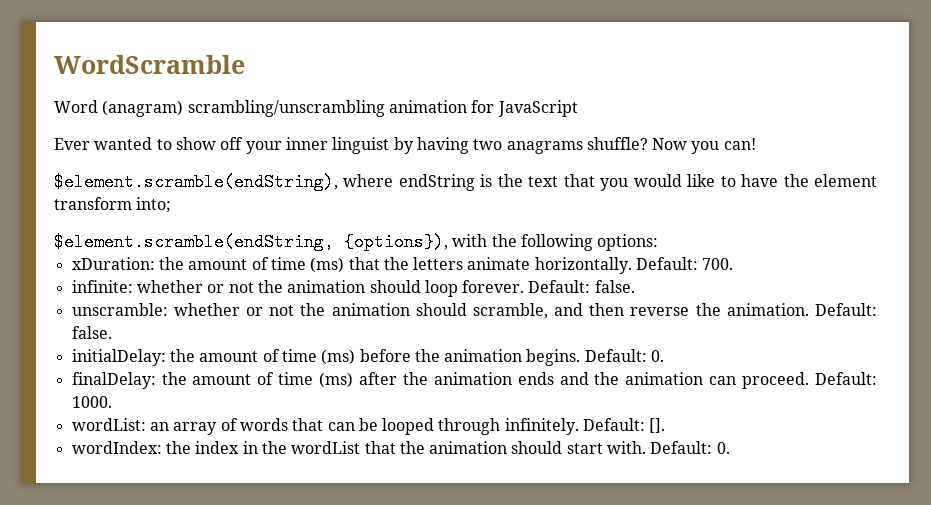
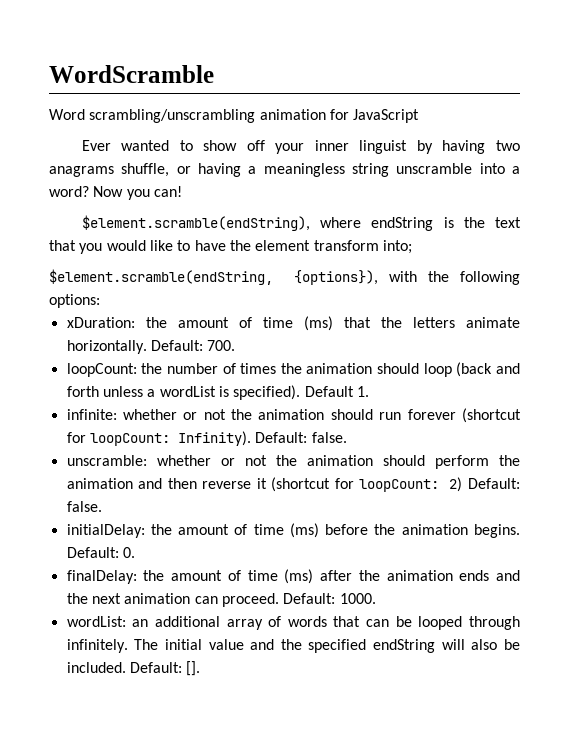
- Word (anagram) scrambling/unscrambling animation for JavaScript
+ Word scrambling/unscrambling animation for JavaScript
- Ever wanted to show off your inner linguist by having two anagrams shuffle?
+ Ever wanted to show off your inner linguist by having two anagrams shuffle, or having a meaningless string unscramble into a word?
+ loopCount: the number of times the animation should loop (back and forth unless a wordList is specified). Default 1.
- infinite: whether or not the animation should loop forever.
+ infinite: whether or not the animation should run forever (shortcut for loopCount: Infinity).
- unscramble: whether or not the animation should scramble, and then reverse the animation. Default: false.
+ unscramble: whether or not the animation should perform the animation and then reverse it (shortcut for loopCount: 2) Default: false.
- finalDelay: the amount of time (ms) after the animation ends and the animation can proceed.
+ finalDelay: the amount of time (ms) after the animation ends and the next animation can proceed.
- wordList: an array of words that can be looped through infinitely.
+ wordList: an additional array of words that can be looped through infinitely.
- Default: [].
- wordIndex: the index in the wordList that the animation should start with. Default: 0.
+ The initial value and the specified endString will also be included. Default: [].

